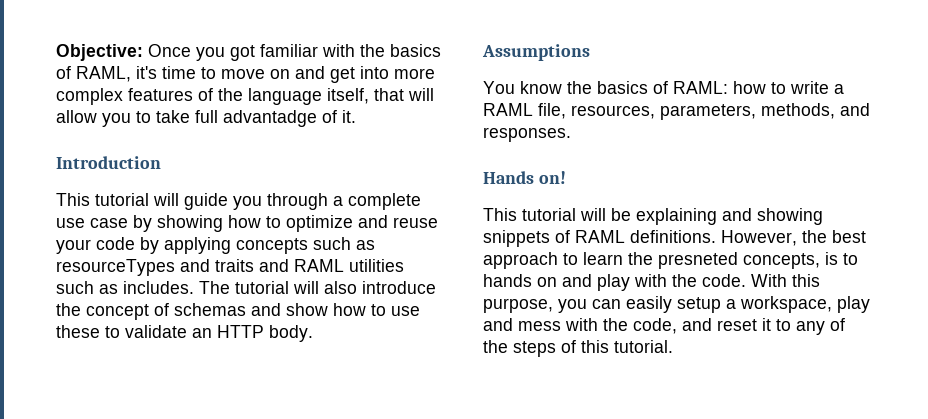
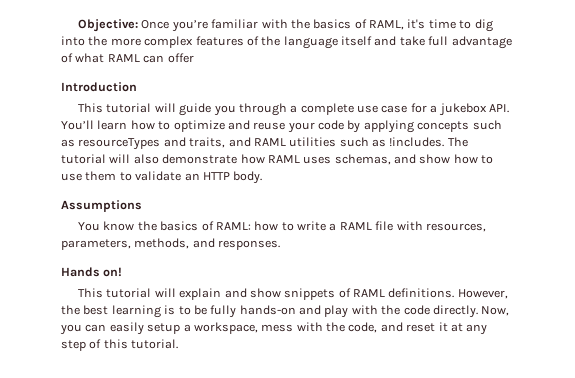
- Objective: Once you got familiar with the basics of RAML, it's time to move on and get into more complex features of the language itself, that will allow you to take full advantadge of it.
+ Objective: Once you’re familiar with the basics of RAML, it's time to dig into the more complex features of the language itself and take full advantage of what RAML can offer
- This tutorial will guide you through a complete use case by showing how to optimize and reuse your code by applying concepts such as resourceTypes and traits and RAML utilities such as includes.
+ This tutorial will guide you through a complete use case for a jukebox API. You’ll learn how to optimize and reuse your code by applying concepts such as resourceTypes and traits, and RAML utilities such as !includes.
- The tutorial will also introduce the concept of schemas and show how to use these to validate an HTTP body.
+ The tutorial will also demonstrate how RAML uses schemas, and show how to use them to validate an HTTP body.
- You know the basics of RAML: how to write a RAML file, resources, parameters, methods, and responses.
+ You know the basics of RAML: how to write a RAML file with resources, parameters, methods, and responses.
- This tutorial will be explaining and showing snippets of RAML definitions.
+ This tutorial will explain and show snippets of RAML definitions.
- However, the best approach to learn the presneted concepts, is to hands on and play with the code. With this purpose, you can easily setup a workspace, play and mess with the code, and reset it to any of the steps of this tutorial.
+ However, the best learning is to be fully hands-on and play with the code directly. Now, you can easily setup a workspace, mess with the code, and reset it at any step of this tutorial.

